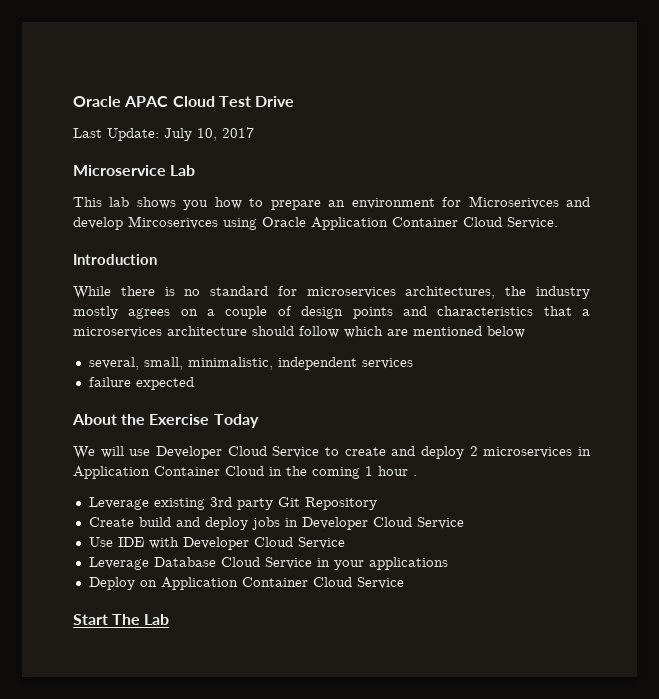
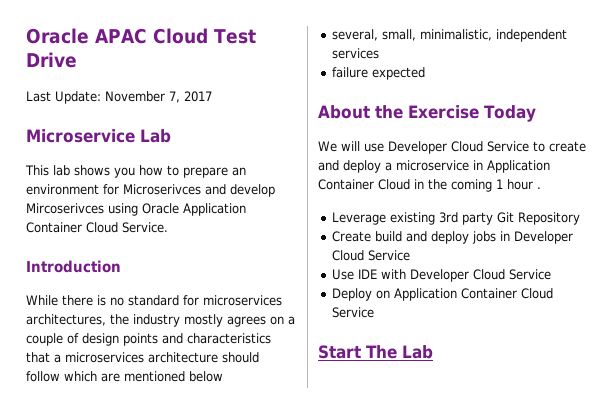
- Last Update: July 10, 2017
+ Last Update: November 7, 2017
- We will use Developer Cloud Service to create and deploy 2 microservices in Application Container Cloud in the coming 1 hour .
+ We will use Developer Cloud Service to create and deploy a microservice in Application Container Cloud in the coming 1 hour .
- Leverage Database Cloud Service in your applications

